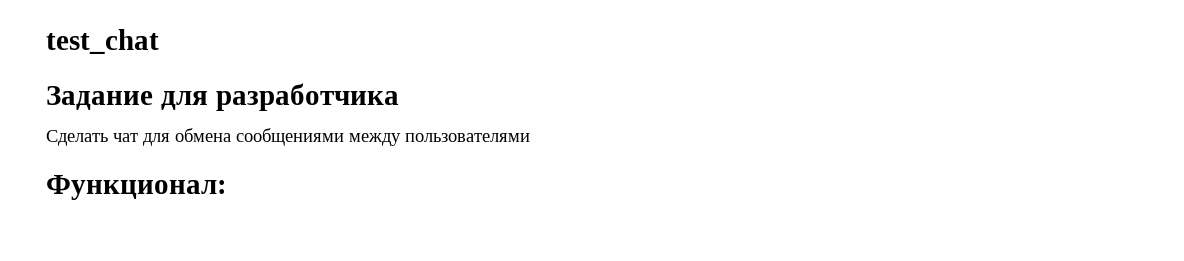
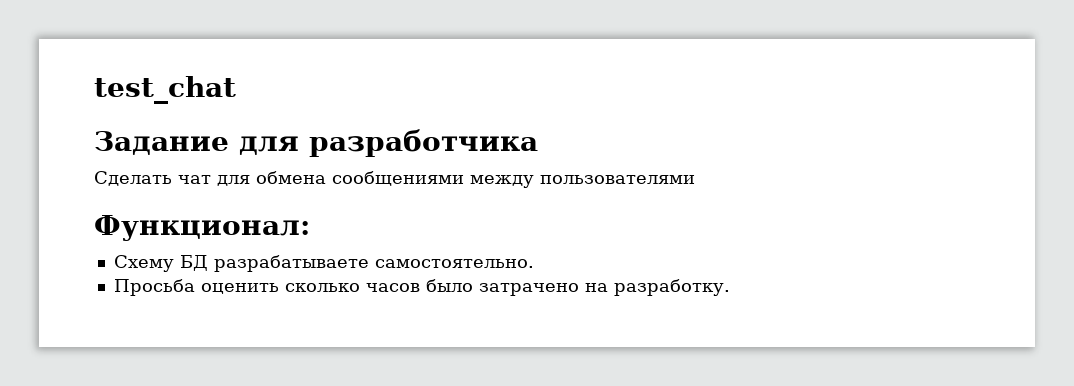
+ Схему БД разрабатываете самостоятельно.
+ Просьба оценить сколько часов было затрачено на разработку.

